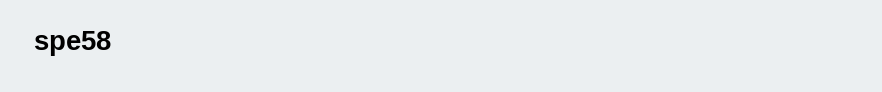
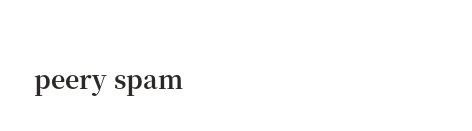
- spe58
+ peery spam

